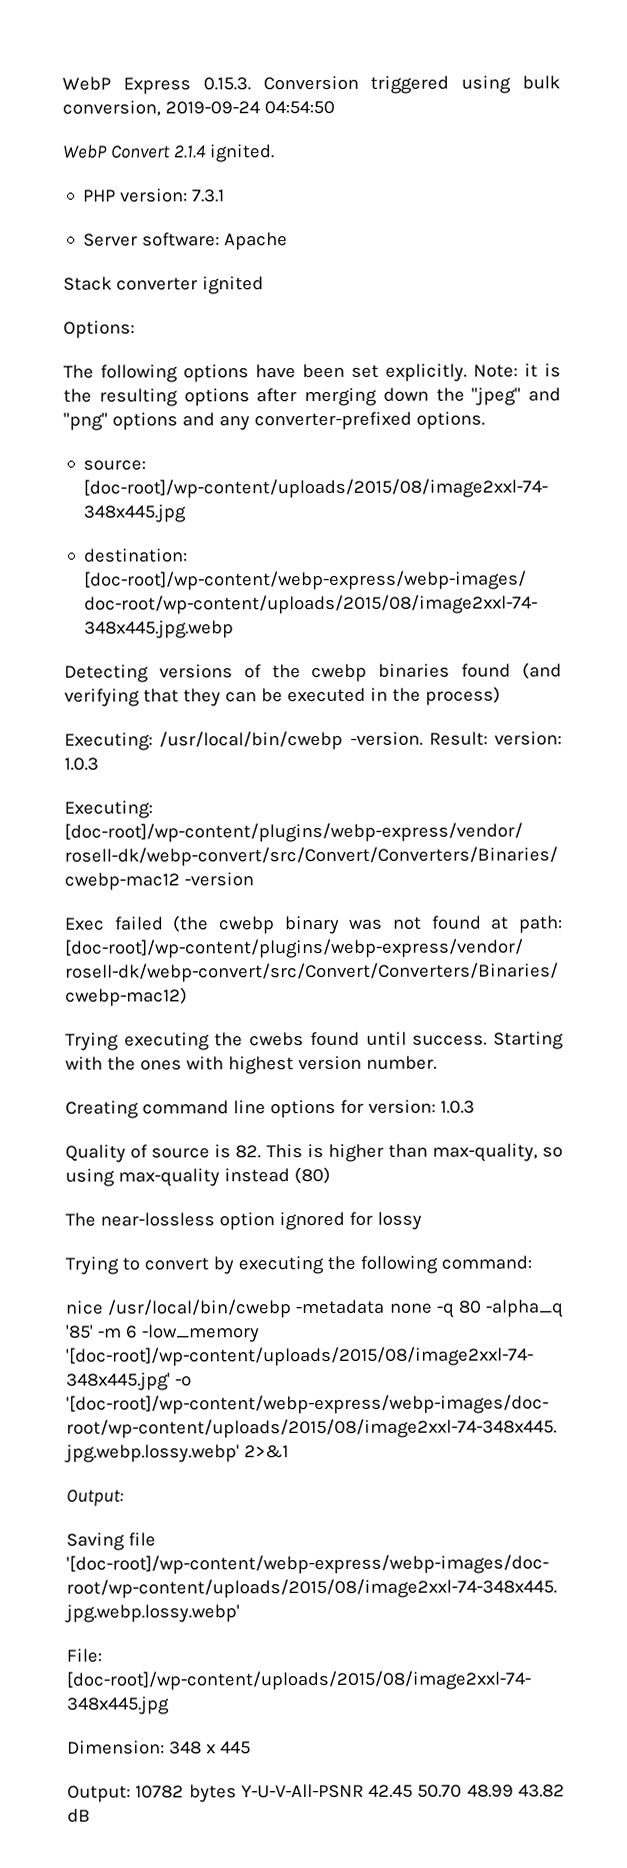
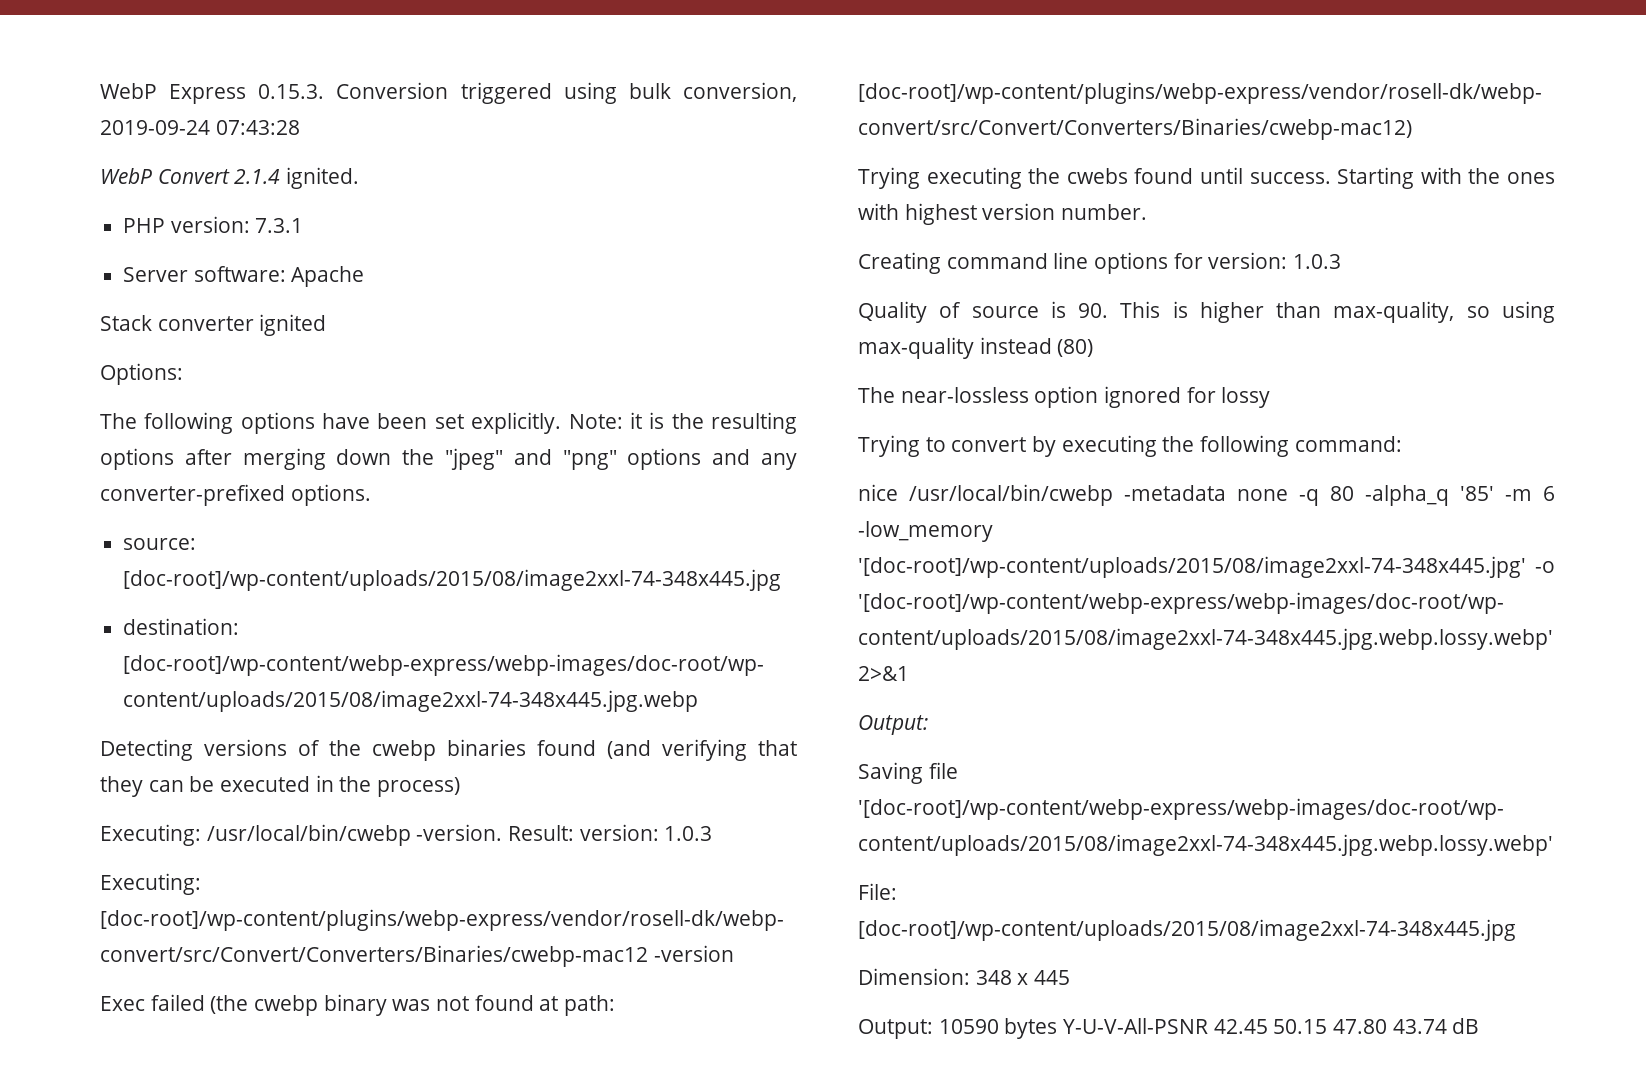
- WebP Express 0.15.3. Conversion triggered using bulk conversion, 2019-09-24 04:54:50
+ WebP Express 0.15.3. Conversion triggered using bulk conversion, 2019-09-24 07:43:28
- Quality of source is 82. This is higher than max-quality, so using max-quality instead (80)
+ Quality of source is 90. This is higher than max-quality, so using max-quality instead (80)
- Output: 10782 bytes Y-U-V-All-PSNR 42.45 50.70 48.99 43.82 dB
+ Output: 10590 bytes Y-U-V-All-PSNR 42.45 50.15 47.80 43.74 dB

